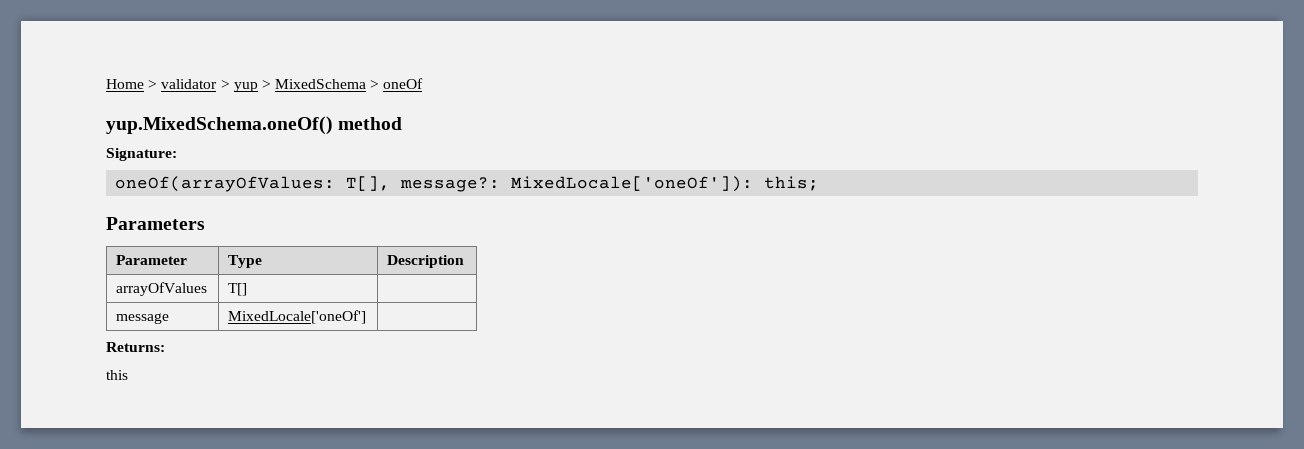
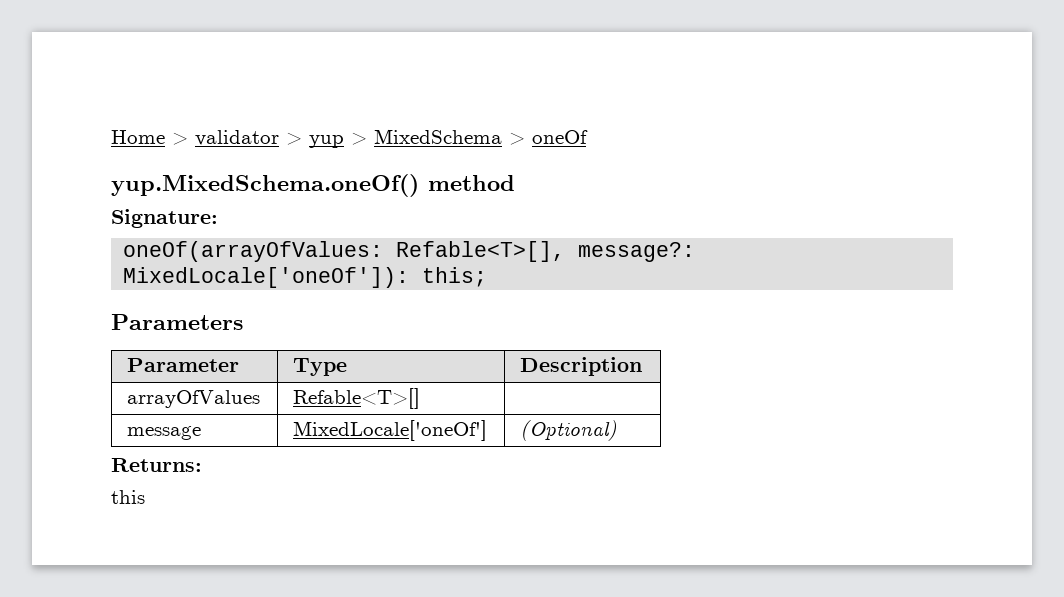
- oneOf(arrayOfValues: T[], message?: MixedLocale['oneOf']): this;
+ oneOf(arrayOfValues: Refable<T>[], message?: MixedLocale['oneOf']): this;
- arrayOfValues | T[] |
+ arrayOfValues | Refable<T>[] |
- message | MixedLocale['oneOf'] |
+ message | MixedLocale['oneOf'] | (Optional)

